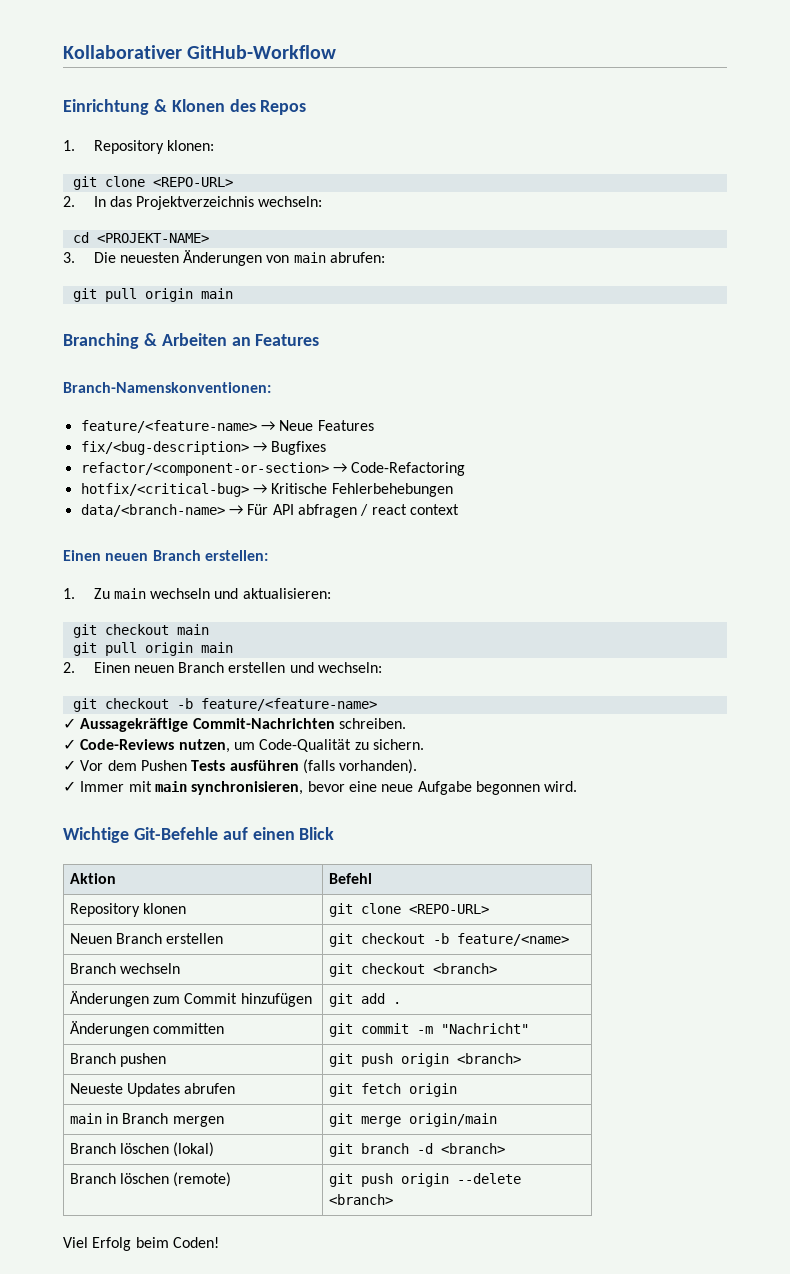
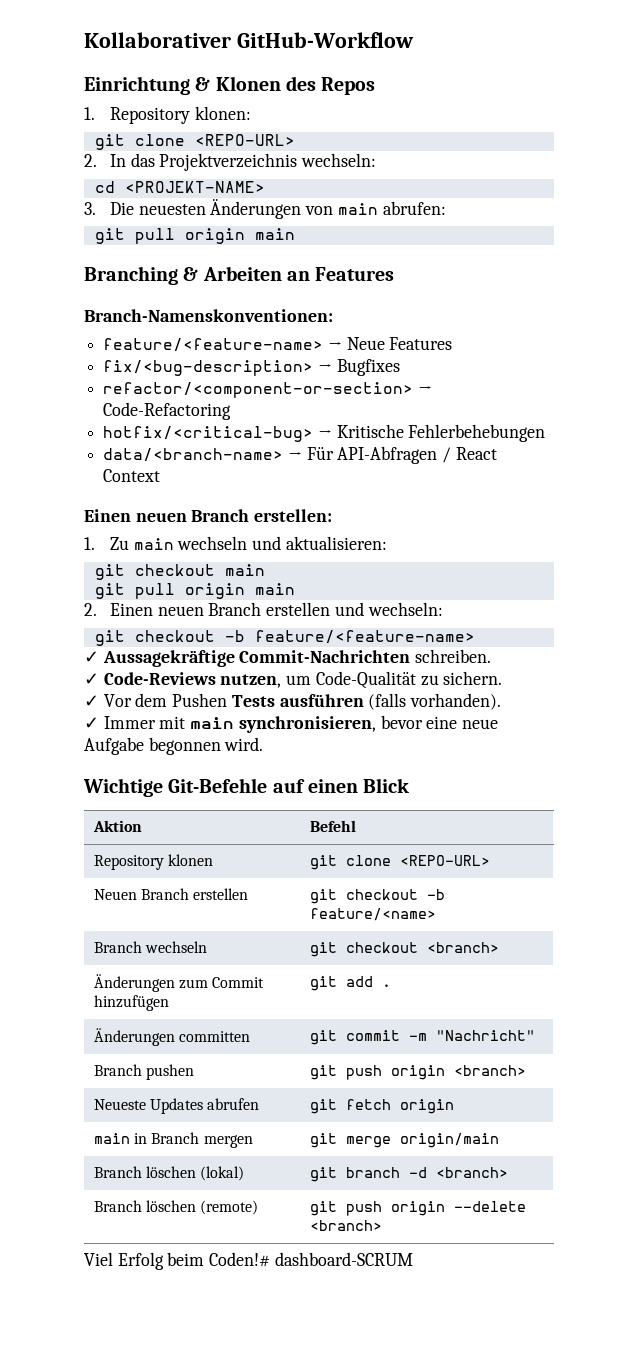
- data/<branch-name> → Für API abfragen / react context
+ data/<branch-name> → Für API-Abfragen / React Context
- Viel Erfolg beim Coden!
+ Viel Erfolg beim Coden!# dashboard-SCRUM

